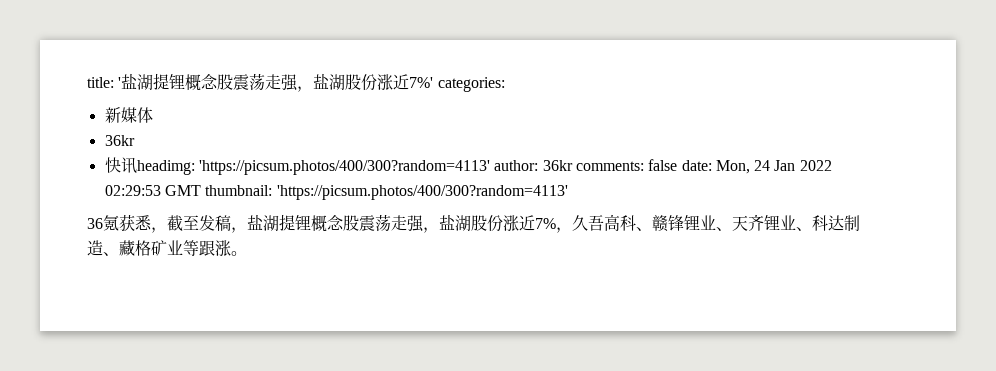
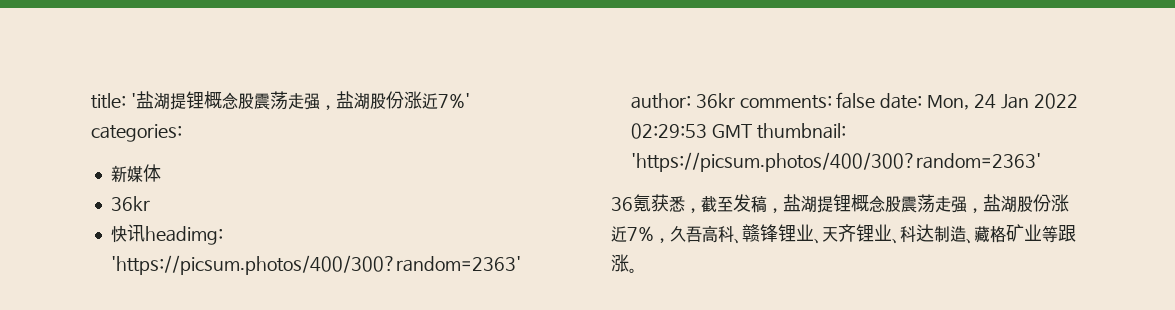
- 快讯headimg: 'https://picsum.photos/400/300?random=4113' author: 36kr comments: false date: Mon, 24 Jan 2022 02:29:53 GMT thumbnail: 'https://picsum.photos/400/300?random=4113'
+ 快讯headimg: 'https://picsum.photos/400/300?random=2363' author: 36kr comments: false date: Mon, 24 Jan 2022 02:29:53 GMT thumbnail: 'https://picsum.photos/400/300?random=2363'

